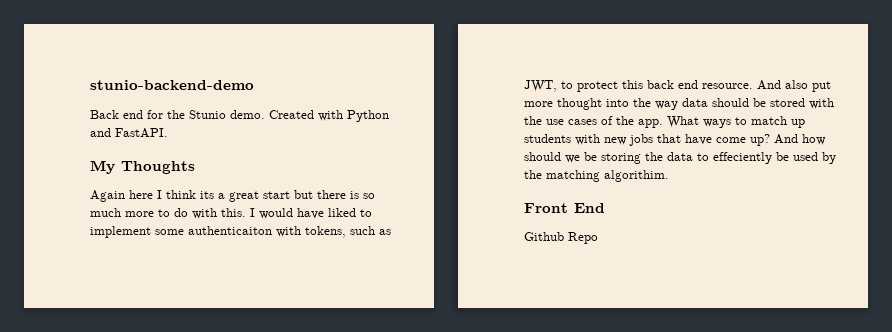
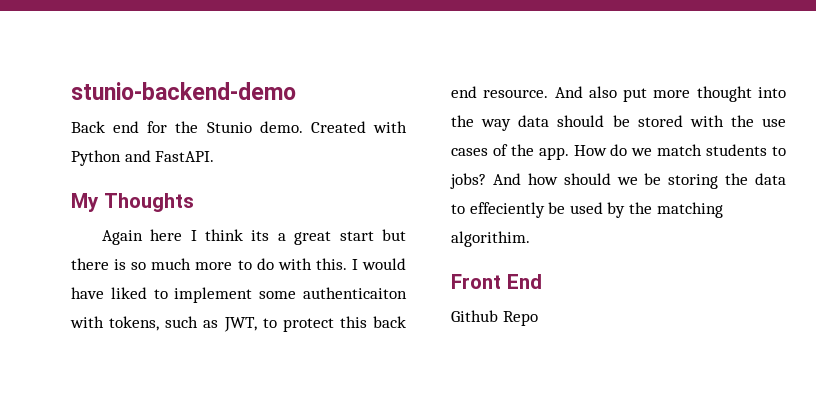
- What ways to match up students with new jobs that have come up?
+ How do we match students to jobs?

